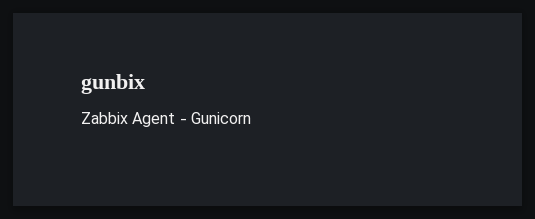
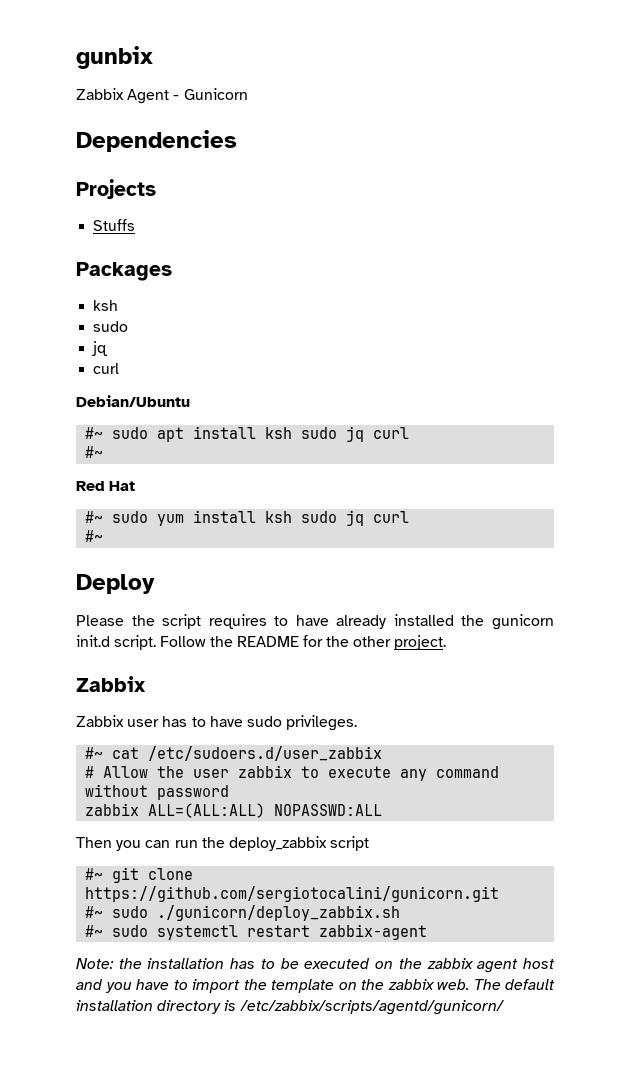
+ Dependencies
+ Projects
+ Stuffs
+ Packages
+ ksh
+ sudo
+ jq
+ curl
+ Debian/Ubuntu
+ #~ sudo apt install ksh sudo jq curl
+ #~
+ Red Hat
+ #~ sudo yum install ksh sudo jq curl
+ #~
+ Deploy
+ Please the script requires to have already installed the gunicorn init.d script. Follow the README for the other project.
+ Zabbix
+ Zabbix user has to have sudo privileges.
+ #~ cat /etc/sudoers.d/user_zabbix
+ # Allow the user zabbix to execute any command without password
+ zabbix ALL=(ALL:ALL) NOPASSWD:ALL
+ Then you can run the deploy_zabbix script
+ #~ git clone https://github.com/sergiotocalini/gunicorn.git
+ #~ sudo ./gunicorn/deploy_zabbix.sh
+ #~ sudo systemctl restart zabbix-agent
+ Note: the installation has to be executed on the zabbix agent host and you have to import the template on the zabbix web. The default installation directory is /etc/zabbix/scripts/agentd/gunicorn/

